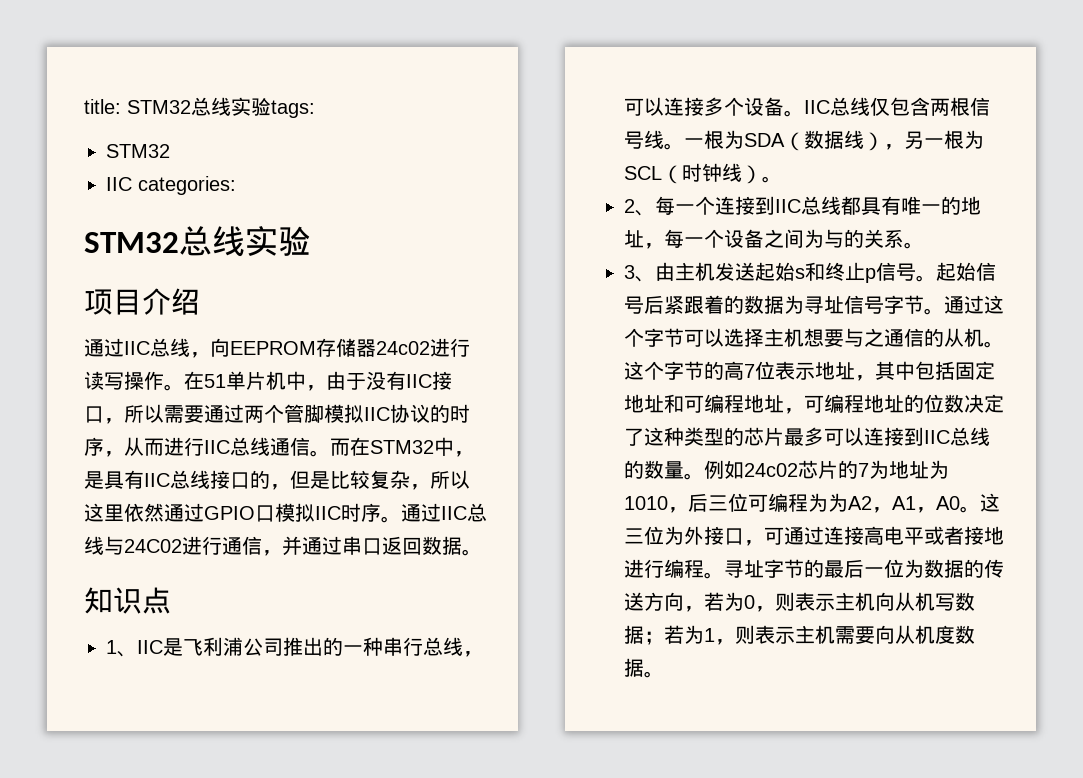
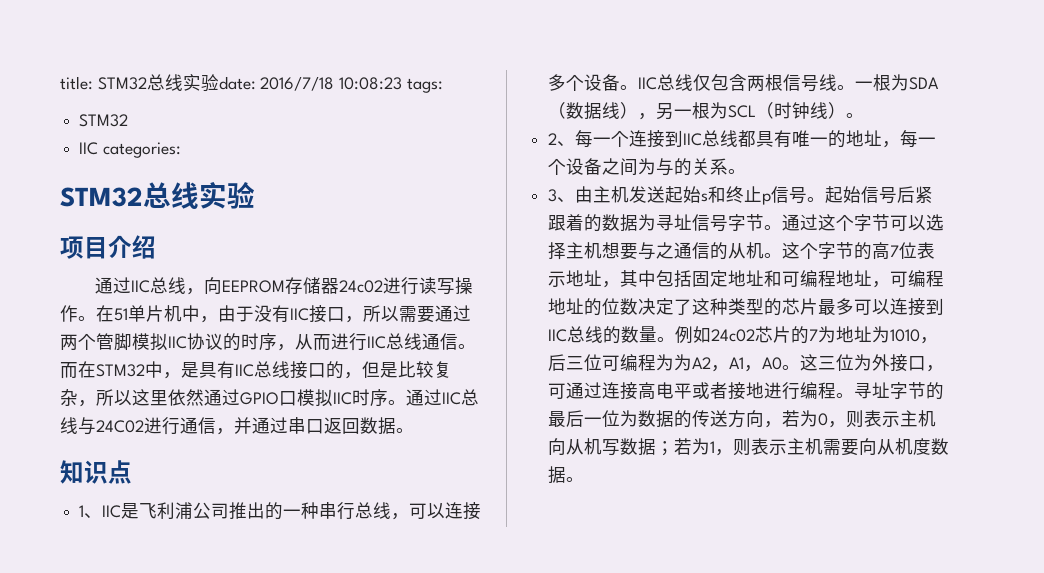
- title: STM32总线实验tags:
+ title: STM32总线实验date: 2016/7/18 10:08:23 tags:

